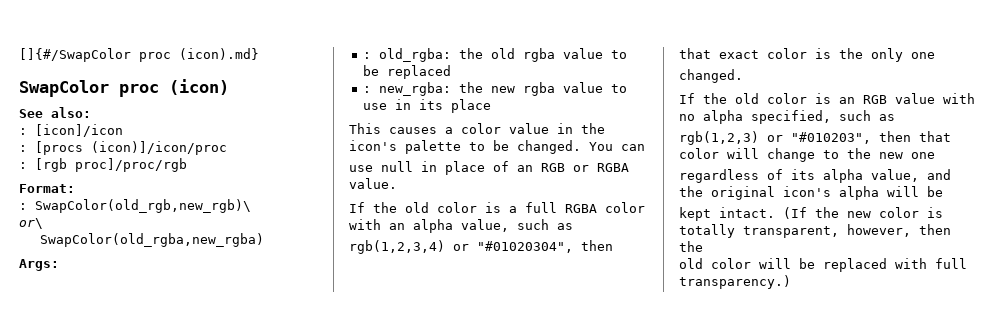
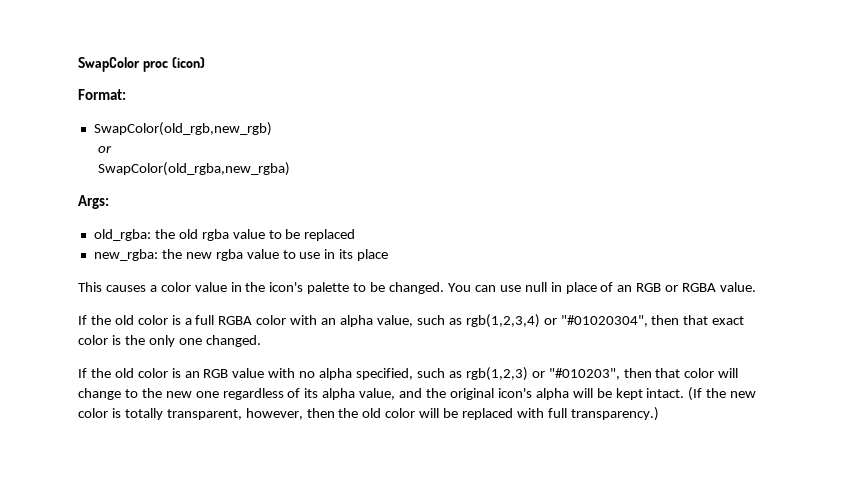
- []{#/SwapColor proc (icon).md}
- See also:
- : [icon]/icon
- : [procs (icon)]/icon/proc
- : [rgb proc]/proc/rgb
  Format:
- : SwapColor(old_rgb,new_rgb)\
- or\
+ SwapColor(old_rgb,new_rgb)
+ or
- : old_rgba: the old rgba value to be replaced
+ old_rgba: the old rgba value to be replaced
- : new_rgba: the new rgba value to use in its place
+ new_rgba: the new rgba value to use in its place
- You can
- use null in place of an RGB or RGBA value.
+ You can use null in place of an RGB or RGBA value.
- If the old color is a full RGBA color with an alpha value, such as
- rgb(1,2,3,4) or "#01020304", then that exact color is the only one
- changed.
+ If the old color is a full RGBA color with an alpha value, such as rgb(1,2,3,4) or "#01020304", then that exact color is the only one changed.
- If the old color is an RGB value with no alpha specified, such as
- rgb(1,2,3) or "#010203", then that color will change to the new one
- regardless of its alpha value, and the original icon's alpha will be
- kept intact.
+ If the old color is an RGB value with no alpha specified, such as rgb(1,2,3) or "#010203", then that color will change to the new one regardless of its alpha value, and the original icon's alpha will be kept intact.
- (If the new color is totally transparent, however, then the
- old color will be replaced with full transparency.)
+ (If the new color is totally transparent, however, then the old color will be replaced with full transparency.)

